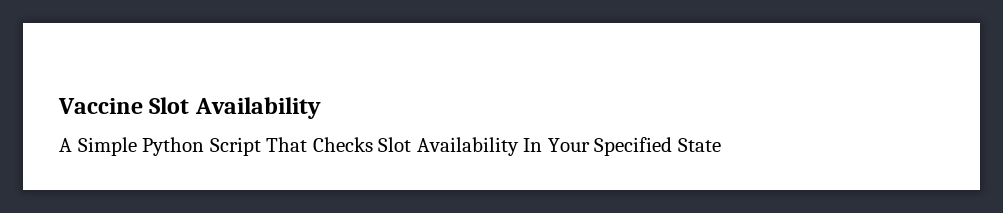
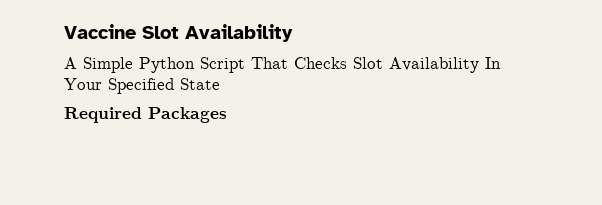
+ Required Packages

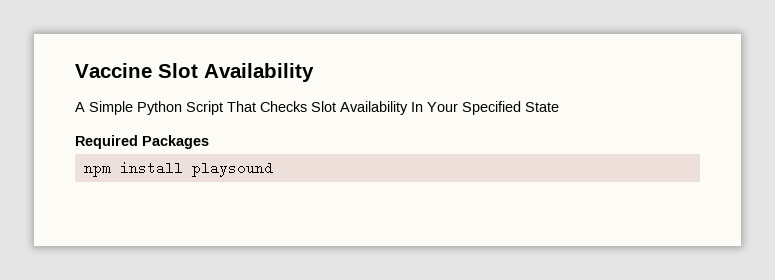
+ npm install playsound

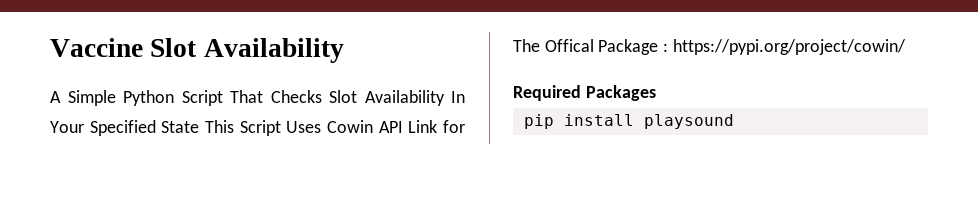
- A Simple Python Script That Checks Slot Availability In Your Specified State
+ A Simple Python Script That Checks Slot Availability In Your Specified State This Script Uses Cowin API Link for The Offical Package : https://pypi.org/project/cowin/
- npm install playsound
+ pip install playsound

